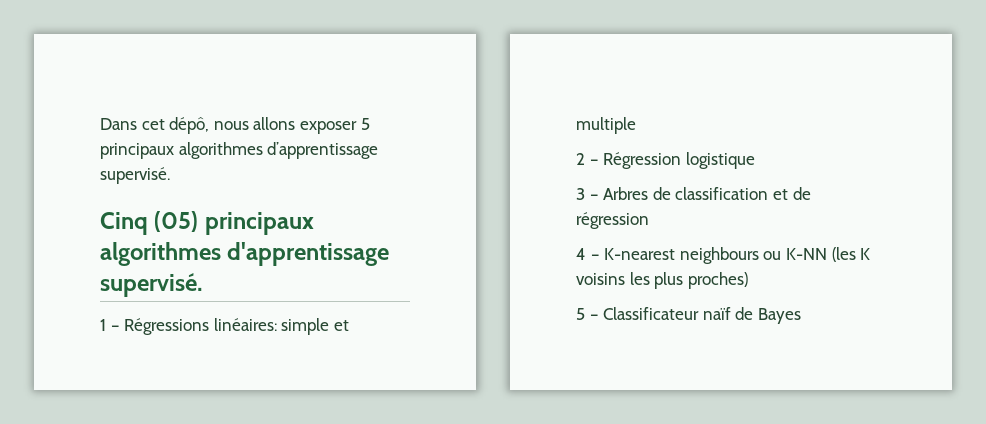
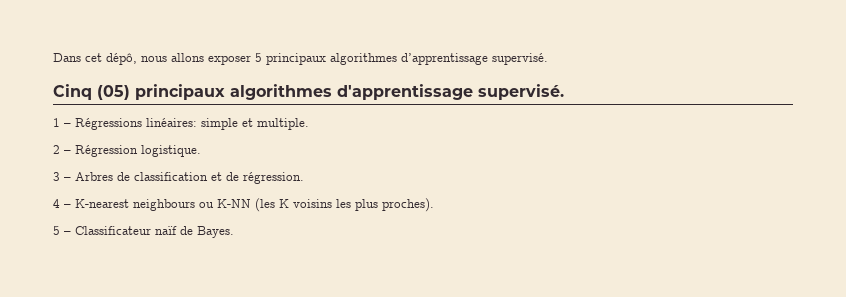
- 1 – Régressions linéaires: simple et multiple
+ 1 – Régressions linéaires: simple et multiple.
- 2 – Régression logistique
+ 2 – Régression logistique.
- 3 – Arbres de classification et de régression
+ 3 – Arbres de classification et de régression.
- 4 – K-nearest neighbours ou K-NN (les K voisins les plus proches)
+ 4 – K-nearest neighbours ou K-NN (les K voisins les plus proches).
- 5 – Classificateur naïf de Bayes
+ 5 – Classificateur naïf de Bayes.

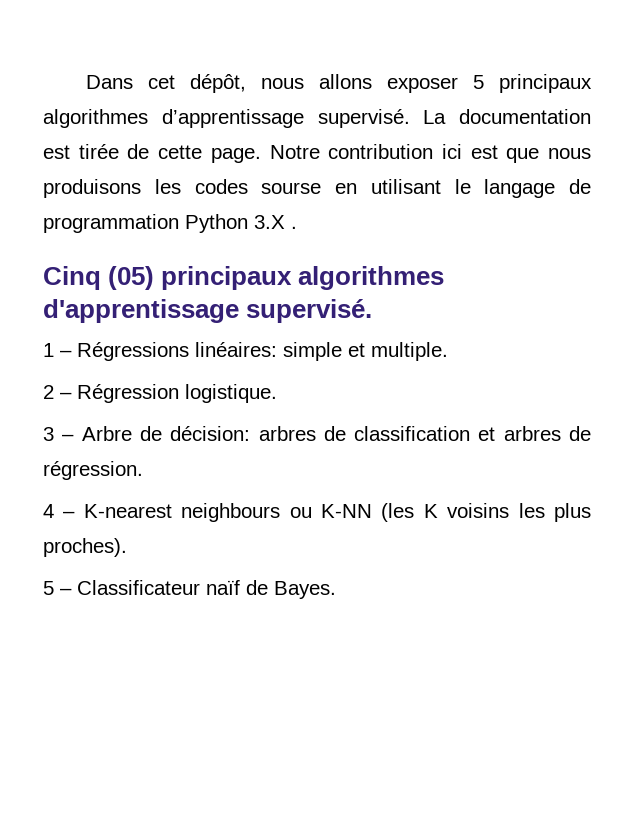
- Dans cet dépô, nous allons exposer 5 principaux algorithmes d’apprentissage supervisé.
+ Dans cet dépôt, nous allons exposer 5 principaux algorithmes d’apprentissage supervisé. La documentation est tirée de cette page. Notre contribution ici est que nous produisons les codes sourse en utilisant le langage de programmation Python 3.X .
- 3 – Arbres de classification et de régression.
+ 3 – Arbre de décision: arbres de classification et arbres de régression.

